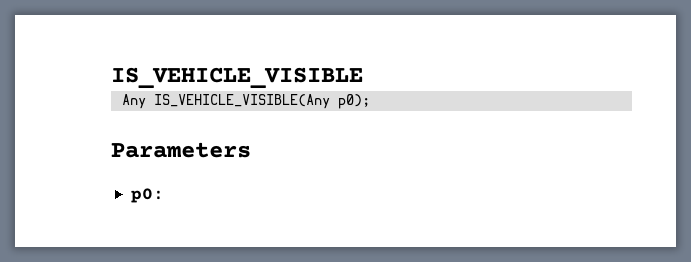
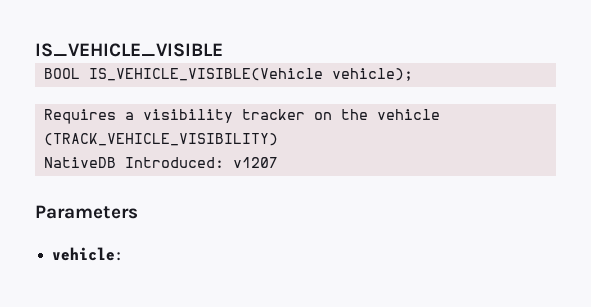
- Any IS_VEHICLE_VISIBLE(Any p0);
+ BOOL IS_VEHICLE_VISIBLE(Vehicle vehicle);
+ Requires a visibility tracker on the vehicle (TRACK_VEHICLE_VISIBILITY)
+ NativeDB Introduced: v1207
- p0:
+ vehicle:

